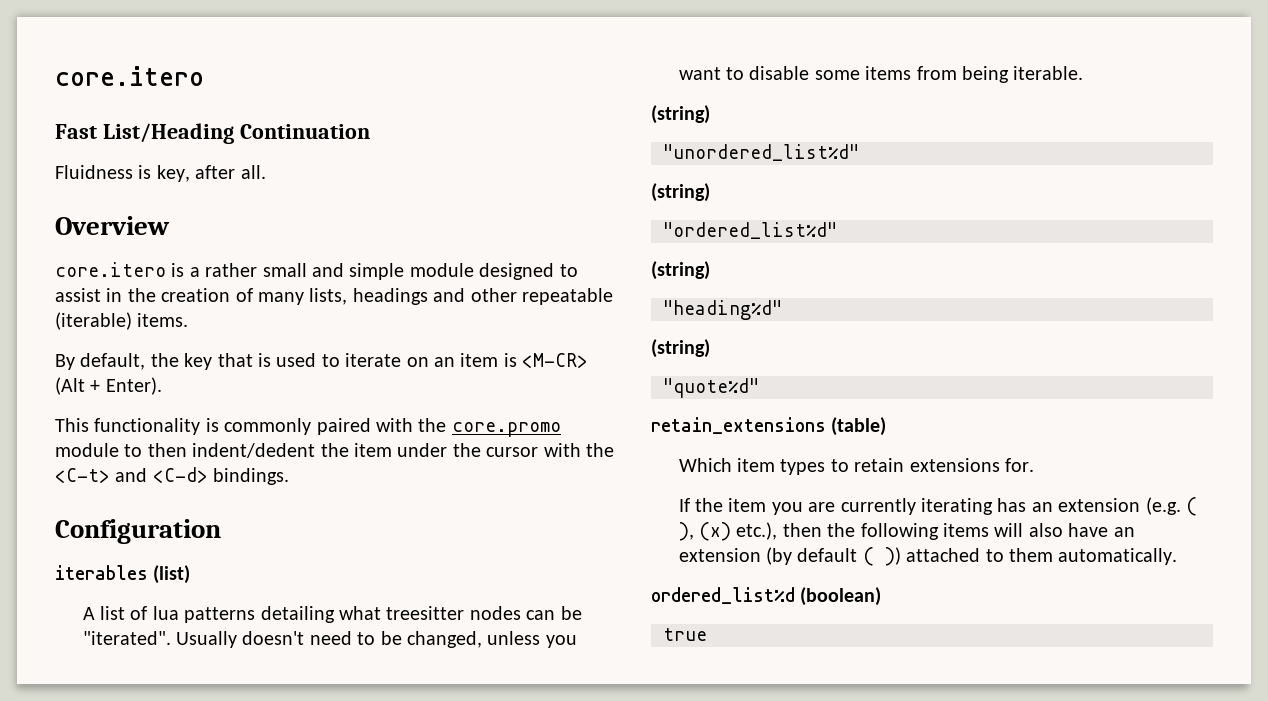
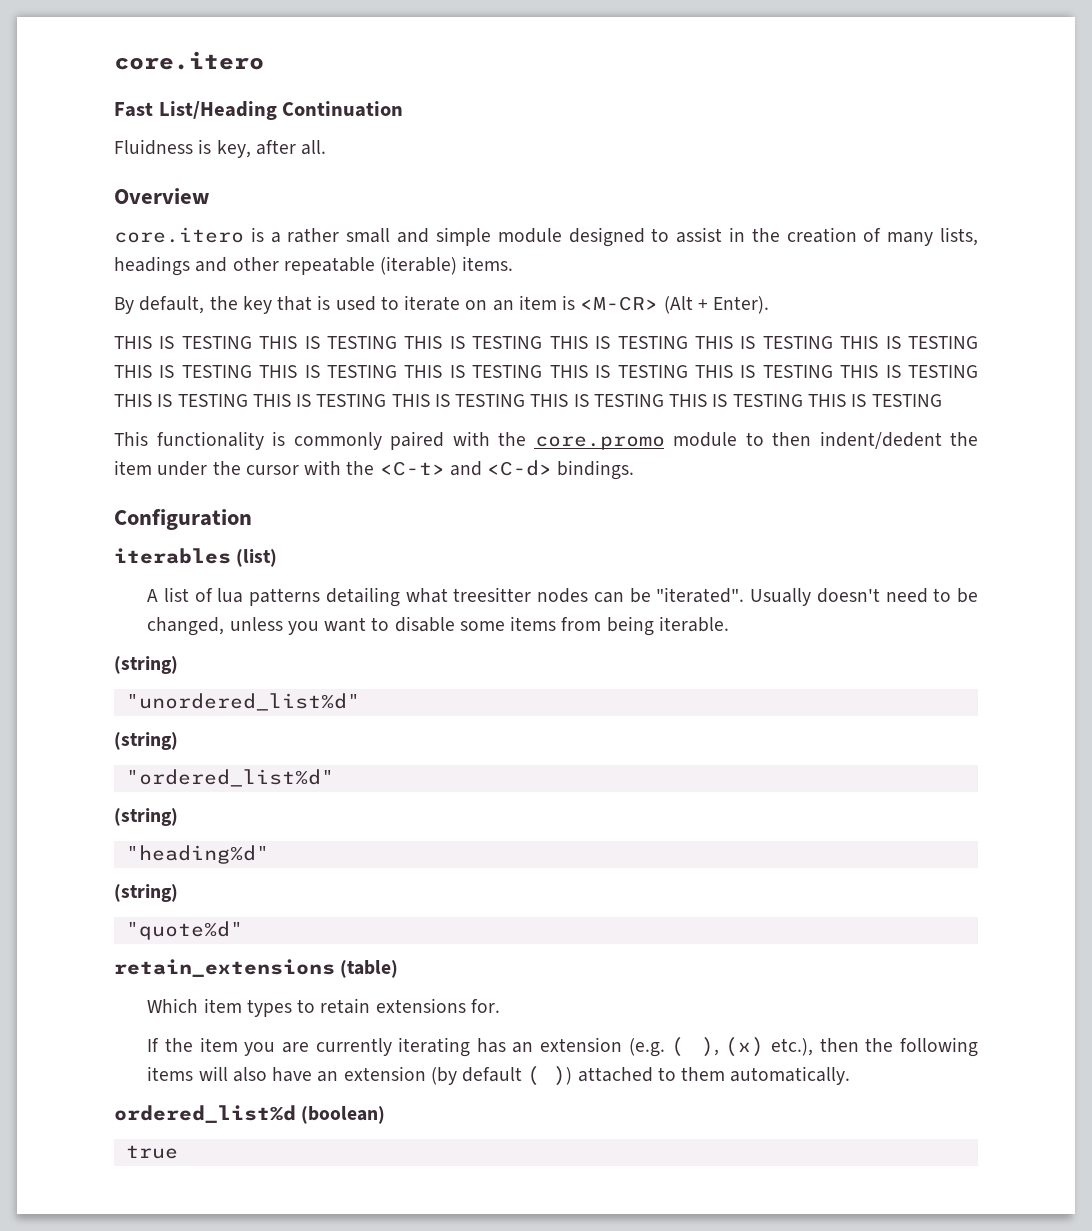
+ THIS IS TESTING THIS IS TESTING THIS IS TESTING THIS IS TESTING THIS IS TESTING THIS IS TESTING THIS IS TESTING THIS IS TESTING THIS IS TESTING THIS IS TESTING THIS IS TESTING THIS IS TESTING THIS IS TESTING THIS IS TESTING THIS IS TESTING THIS IS TESTING THIS IS TESTING THIS IS TESTING

